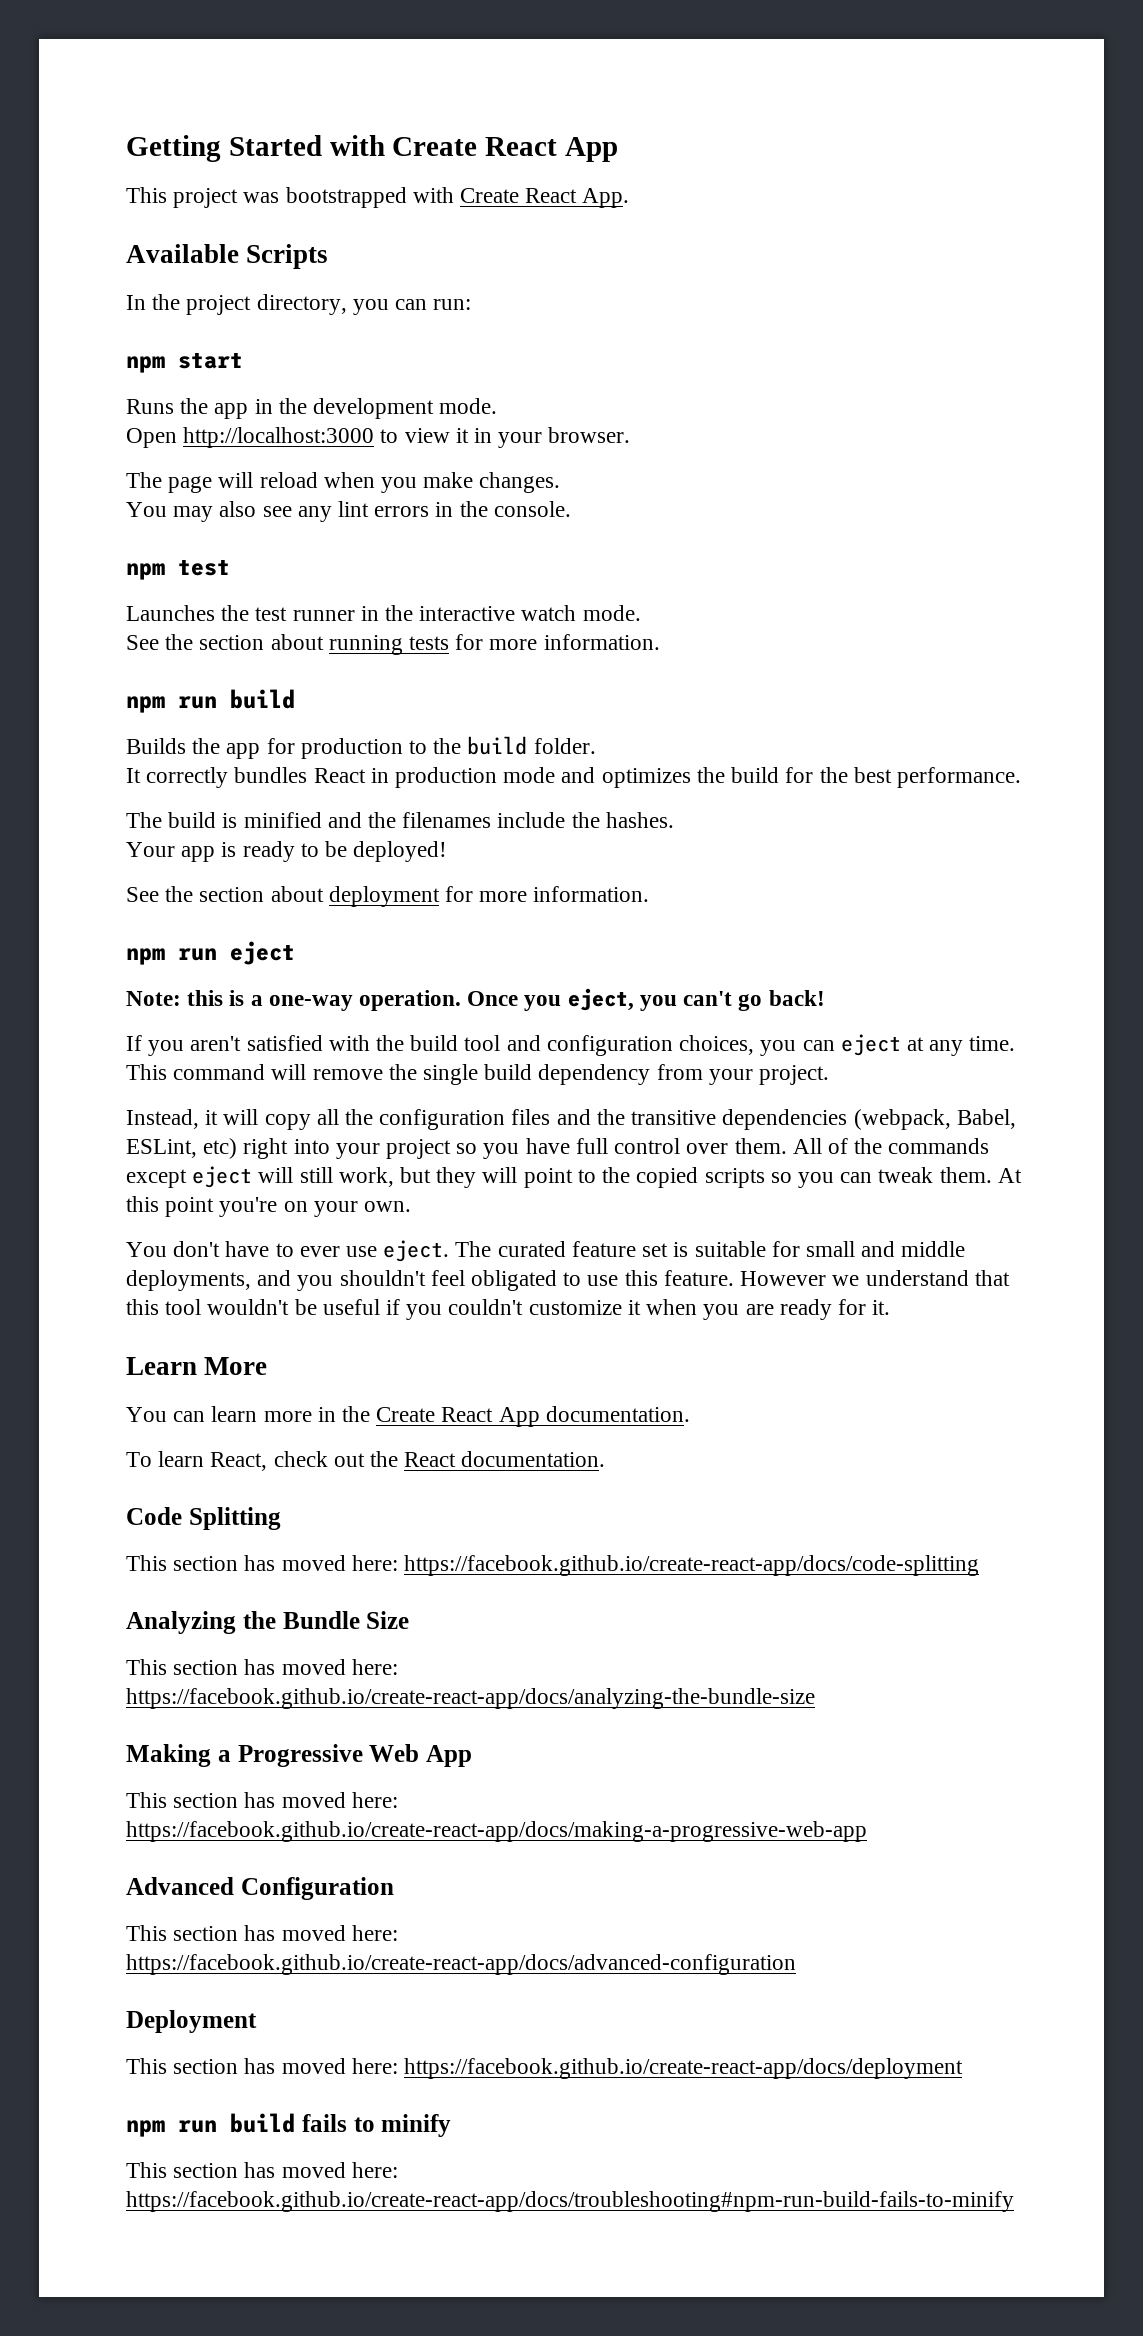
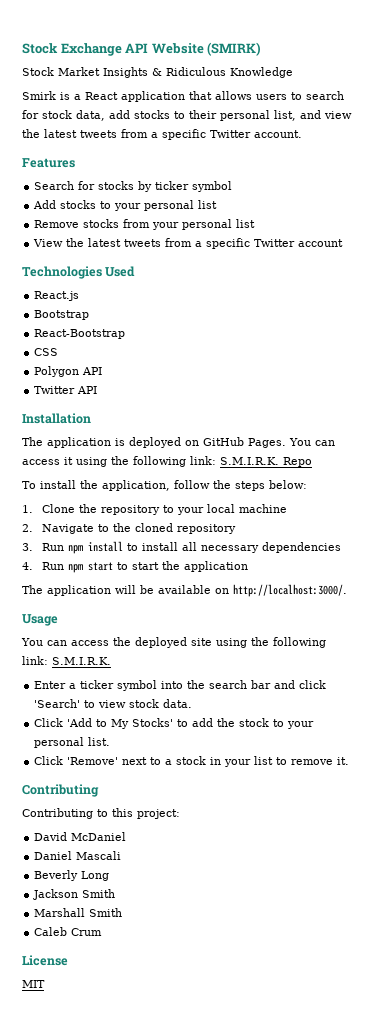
- Getting Started with Create React App
- This project was bootstrapped with Create React App.
- Available Scripts
- In the project directory, you can run:
- npm start
- Runs the app in the development mode.
- Open http://localhost:3000 to view it in your browser.
- The page will reload when you make changes.
- You may also see any lint errors in the console.
- npm test
- Launches the test runner in the interactive watch mode.
- See the section about running tests for more information.
- npm run build
- Builds the app for production to the build folder.
- It correctly bundles React in production mode and optimizes the build for the best performance.
- The build is minified and the filenames include the hashes.
- Your app is ready to be deployed!
- See the section about deployment for more information.
- npm run eject
- Note: this is a one-way operation. Once you eject, you can't go back!
- If you aren't satisfied with the build tool and configuration choices, you can eject at any time. This command will remove the single build dependency from your project.
- Instead, it will copy all the configuration files and the transitive dependencies (webpack, Babel, ESLint, etc) right into your project so you have full control over them. All of the commands except eject will still work, but they will point to the copied scripts so you can tweak them. At this point you're on your own.
- You don't have to ever use eject. The curated feature set is suitable for small and middle deployments, and you shouldn't feel obligated to use this feature. However we understand that this tool wouldn't be useful if you couldn't customize it when you are ready for it.
- Learn More
- You can learn more in the Create React App documentation.
- To learn React, check out the React documentation.
- Code Splitting
- This section has moved here: https://facebook.github.io/create-react-app/docs/code-splitting
- Analyzing the Bundle Size
- This section has moved here: https://facebook.github.io/create-react-app/docs/analyzing-the-bundle-size
- Making a Progressive Web App
- This section has moved here: https://facebook.github.io/create-react-app/docs/making-a-progressive-web-app
- Advanced Configuration
- This section has moved here: https://facebook.github.io/create-react-app/docs/advanced-configuration
- Deployment
- This section has moved here: https://facebook.github.io/create-react-app/docs/deployment
- npm run build fails to minify
- This section has moved here: https://facebook.github.io/create-react-app/docs/troubleshooting#npm-run-build-fails-to-minify
+ Stock Exchange API Website (SMIRK)
+ Stock Market Insights & Ridiculous Knowledge
+ Smirk is a React application that allows users to search for stock data, add stocks to their personal list, and view the latest tweets from a specific Twitter account.
+ Features
+ Search for stocks by ticker symbol
+ Add stocks to your personal list
+ Remove stocks from your personal list
+ View the latest tweets from a specific Twitter account
+ Technologies Used
+ React.js
+ Bootstrap
+ React-Bootstrap
+ CSS
+ Polygon API
+ Twitter API
+ Installation
+ The application is deployed on GitHub Pages. You can access it using the following link: S.M.I.R.K. Repo
+ To install the application, follow the steps below:
+ 1. Clone the repository to your local machine
+ 2. Navigate to the cloned repository
+ 3. Run npm install to install all necessary dependencies
+ 4. Run npm start to start the application
+ The application will be available on http://localhost:3000/.
+ Usage
+ You can access the deployed site using the following link: S.M.I.R.K.
+ Enter a ticker symbol into the search bar and click 'Search' to view stock data.
+ Click 'Add to My Stocks' to add the stock to your personal list.
+ Click 'Remove' next to a stock in your list to remove it.
+ Contributing
+ Contributing to this project:
+ David McDaniel
+ Daniel Mascali
+ Beverly Long
+ Jackson Smith
+ Marshall Smith
+ Caleb Crum
+ License
+ MIT

